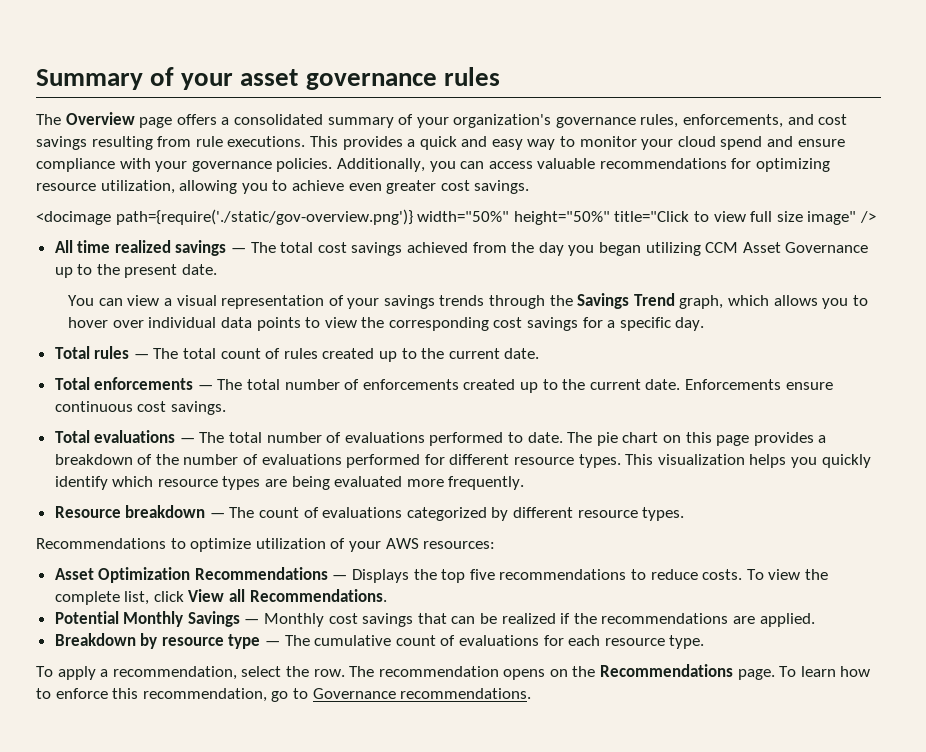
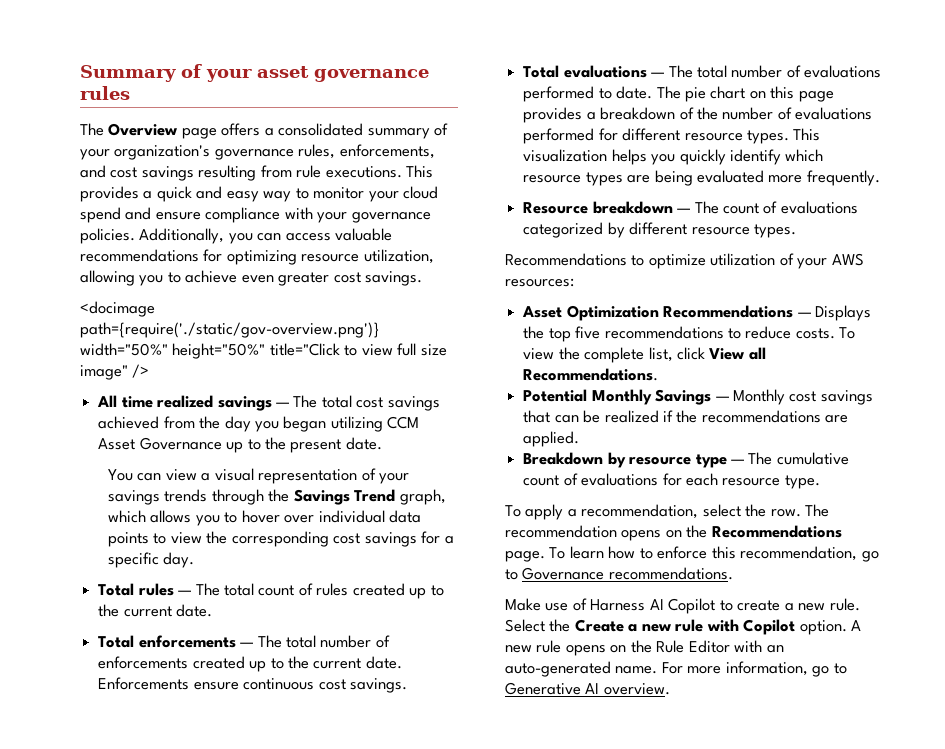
+ Make use of Harness AI Copilot to create a new rule. Select the Create a new rule with Copilot option. A new rule opens on the Rule Editor with an auto-generated name. For more information, go to Generative AI overview.

